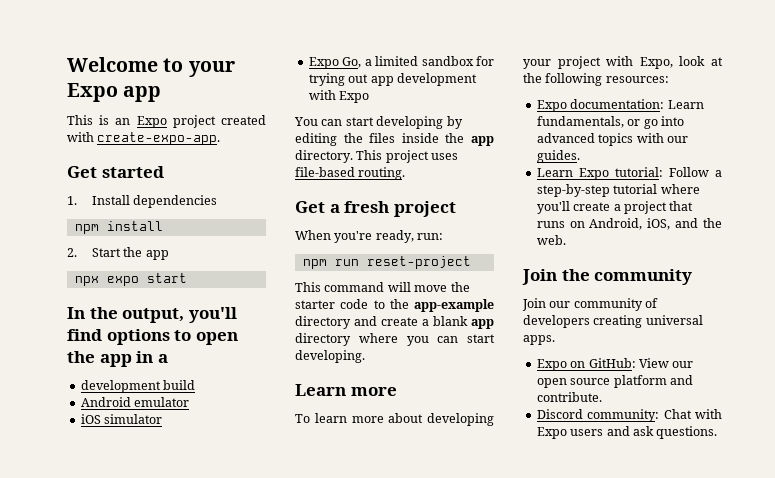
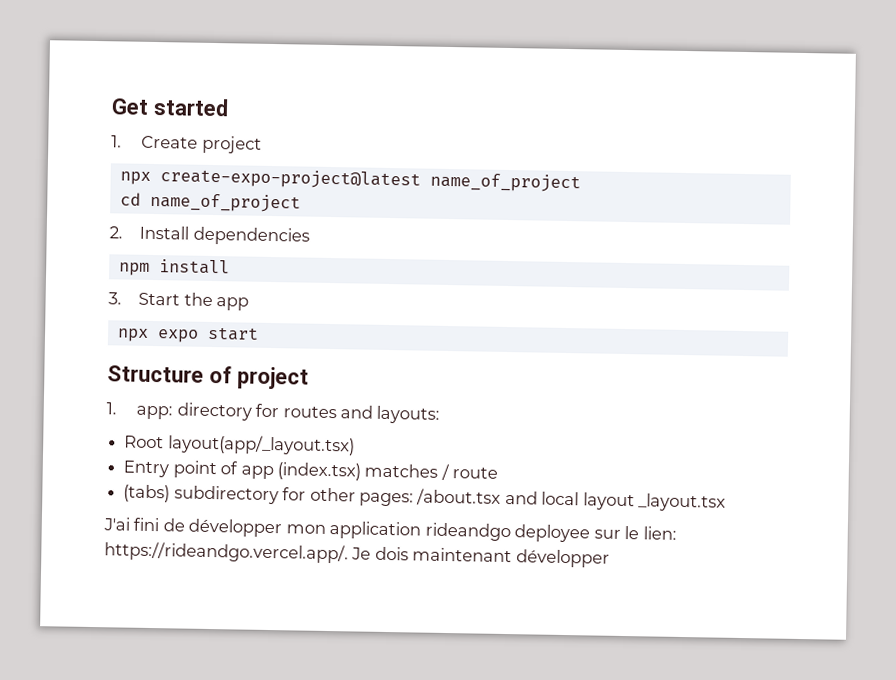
- Welcome to your Expo app
- This is an Expo project created with create-expo-app.
  Get started
- 1. Install dependencies
+ 1. Create project
+ npx create-expo-project@latest name_of_project
+ cd name_of_project
+ 2. Install dependencies
- 2. Start the app
+ 3. Start the app
- In the output, you'll find options to open the app in a
- development build
- Android emulator
- iOS simulator
- Expo Go, a limited sandbox for trying out app development with Expo
- You can start developing by editing the files inside the app directory. This project uses file-based routing.
- Get a fresh project
- When you're ready, run:
- npm run reset-project
- This command will move the starter code to the app-example directory and create a blank app directory where you can start developing.
- Learn more
- To learn more about developing your project with Expo, look at the following resources:
- Expo documentation: Learn fundamentals, or go into advanced topics with our guides.
- Learn Expo tutorial: Follow a step-by-step tutorial where you'll create a project that runs on Android, iOS, and the web.
- Join the community
- Join our community of developers creating universal apps.
- Expo on GitHub: View our open source platform and contribute.
- Discord community: Chat with Expo users and ask questions.
+ Structure of project
+ 1. app: directory for routes and layouts:
+ Root layout(app/_layout.tsx)
+ Entry point of app (index.tsx) matches / route
+ (tabs) subdirectory for other pages: /about.tsx and local layout _layout.tsx
+ J'ai fini de développer mon application rideandgo deployee sur le lien: https://rideandgo.vercel.app/. Je dois maintenant développer

